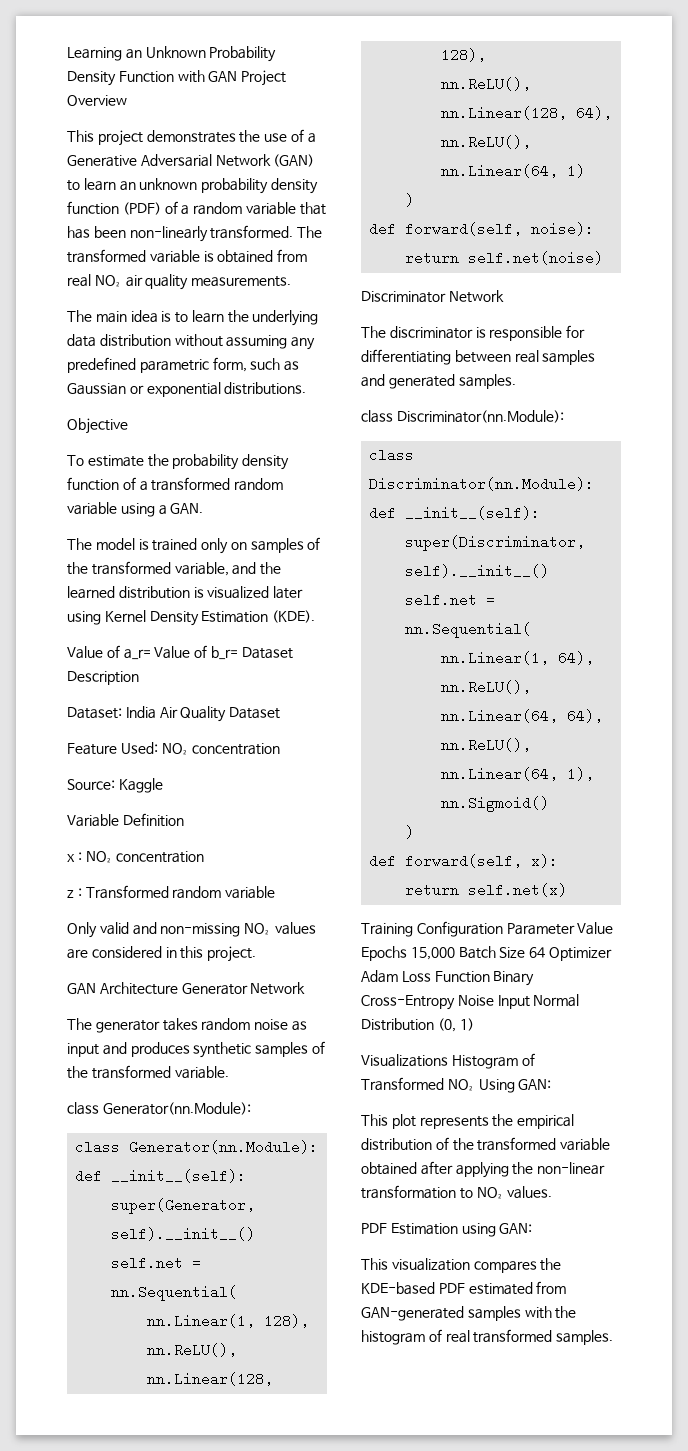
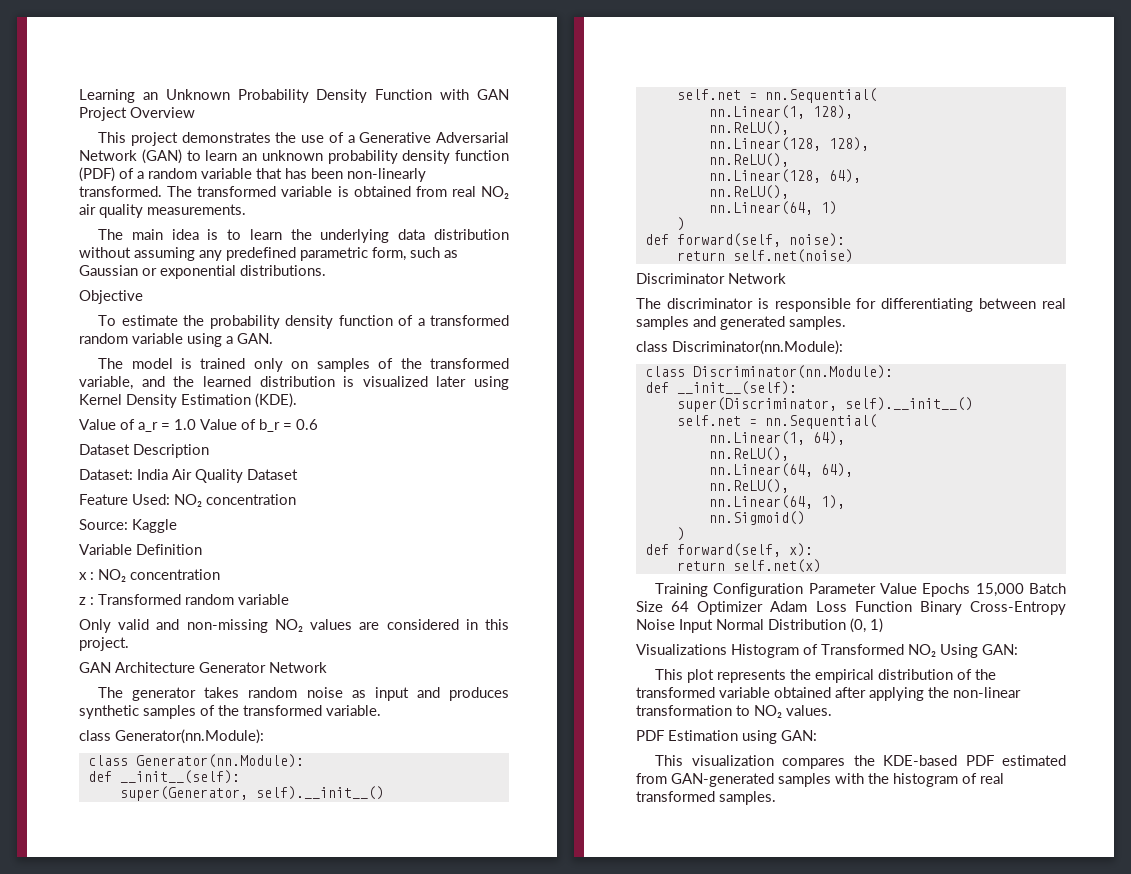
- Value of a_r= Value of b_r= Dataset Description
+ Value of a_r = 1.0 Value of b_r = 0.6
+ Dataset Description

